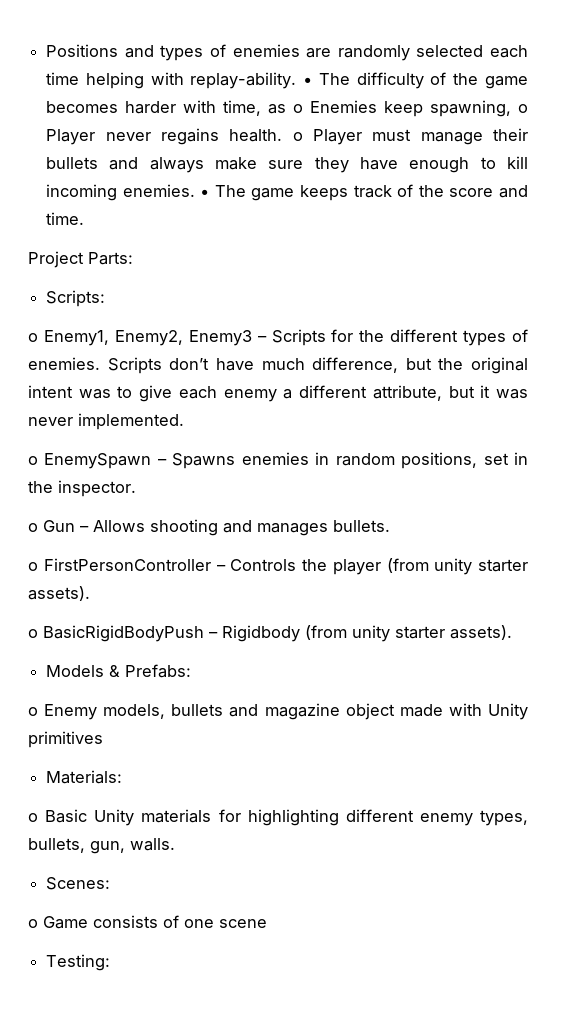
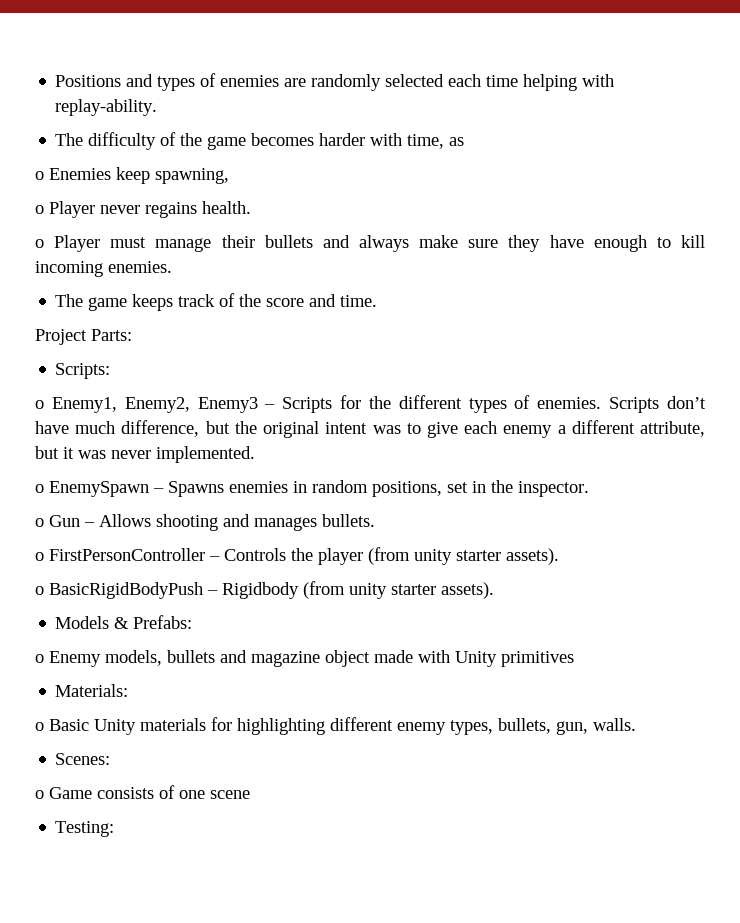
- Positions and types of enemies are randomly selected each time helping with replay-ability. • The difficulty of the game becomes harder with time, as o Enemies keep spawning, o Player never regains health. o Player must manage their bullets and always make sure they have enough to kill incoming enemies. • The game keeps track of the score and time.
+ Positions and types of enemies are randomly selected each time helping with replay-ability.
+ The difficulty of the game becomes harder with time, as
+ o Enemies keep spawning,
+ o Player never regains health.
+ o Player must manage their bullets and always make sure they have enough to kill incoming enemies.
+ The game keeps track of the score and time.

